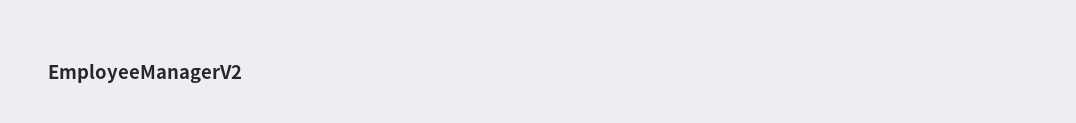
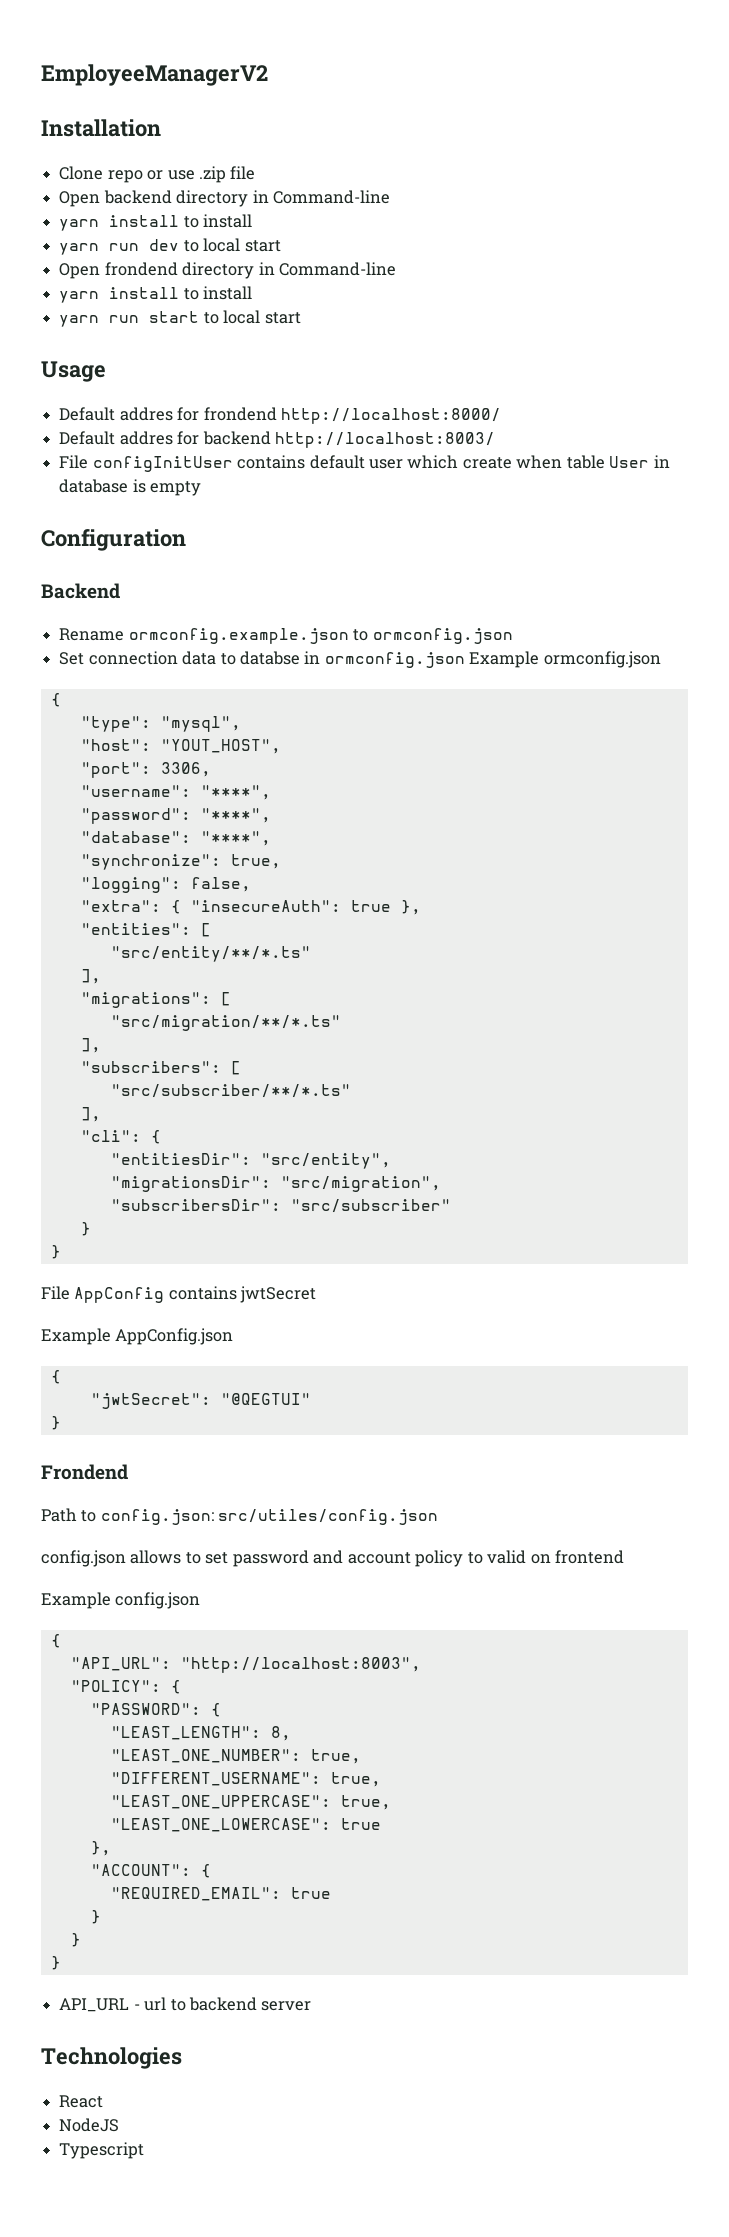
+ Installation
+ Clone repo or use .zip file
+ Open backend directory in Command-line
+ yarn install to install
+ yarn run dev to local start
+ Open frondend directory in Command-line
+ yarn install to install
+ yarn run start to local start
+ Usage
+ Default addres for frondend http://localhost:8000/
+ Default addres for backend http://localhost:8003/
+ File configInitUser contains default user which create when table User in database is empty
+ Configuration
+ Backend
+ Rename ormconfig.example.json to ormconfig.json
+ Set connection data to databse in ormconfig.json Example ormconfig.json
+ {
+ "type": "mysql",
+ "host": "YOUT_HOST",
+ "port": 3306,
+ "username": "****",
+ "password": "****",
+ "database": "****",
+ "synchronize": true,
+ "logging": false,
+ "extra": { "insecureAuth": true },
+ "entities": [
+ "src/entity/**/*.ts"
+ ],
+ "migrations": [
+ "src/migration/**/*.ts"
+ ],
+ "subscribers": [
+ "src/subscriber/**/*.ts"
+ ],
+ "cli": {
+ "entitiesDir": "src/entity",
+ "migrationsDir": "src/migration",
+ "subscribersDir": "src/subscriber"
+ }
+ }
+ File AppConfig contains jwtSecret
+ Example AppConfig.json
+ {
+ "jwtSecret": "@QEGTUI"
+ }
+ Frondend
+ Path to config.json: src/utiles/config.json
+ config.json allows to set password and account policy to valid on frontend
+ Example config.json
+ {
+ "API_URL": "http://localhost:8003",
+ "POLICY": {
+ "PASSWORD": {
+ "LEAST_LENGTH": 8,
+ "LEAST_ONE_NUMBER": true,
+ "DIFFERENT_USERNAME": true,
+ "LEAST_ONE_UPPERCASE": true,
+ "LEAST_ONE_LOWERCASE": true
+ },
+ "ACCOUNT": {
+ "REQUIRED_EMAIL": true
+ }
+ }
+ }
+ API_URL - url to backend server
+ Technologies
+ React
+ NodeJS
+ Typescript

